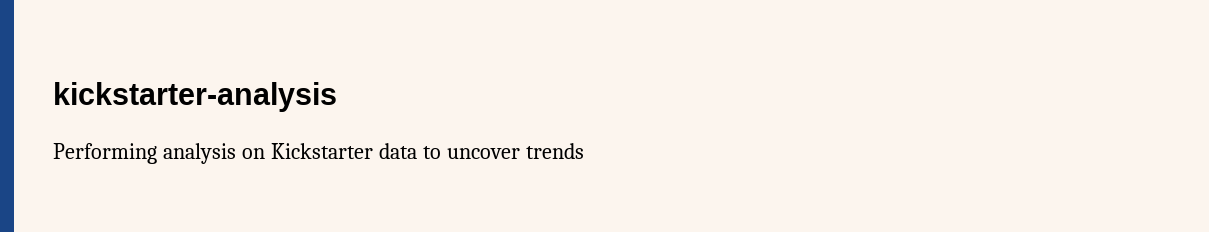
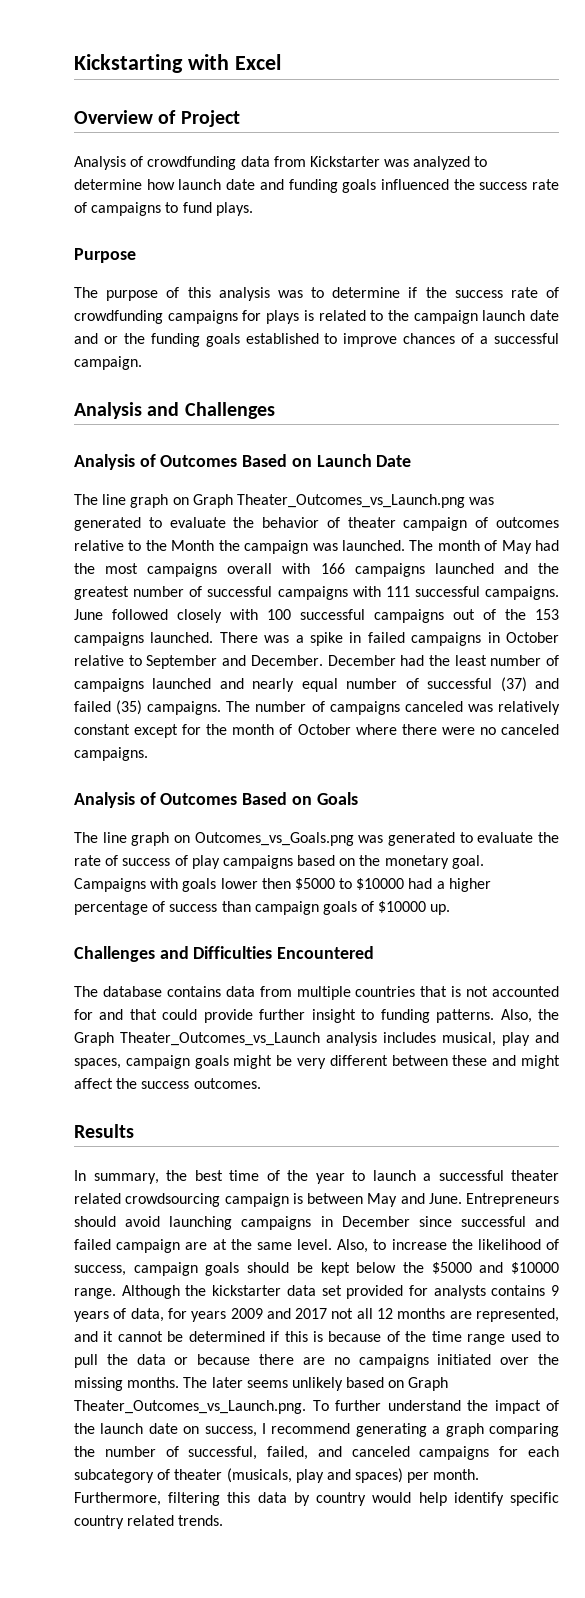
- kickstarter-analysis
- Performing analysis on Kickstarter data to uncover trends
+ Kickstarting with Excel
+ Overview of Project
+ Analysis of crowdfunding data from Kickstarter was analyzed to determine how launch date and funding goals influenced the success rate of campaigns to fund plays.
+ Purpose
+ The purpose of this analysis was to determine if the success rate of crowdfunding campaigns for plays is related to the campaign launch date and or the funding goals established to improve chances of a successful campaign.
+ Analysis and Challenges
+ Analysis of Outcomes Based on Launch Date
+ The line graph on Graph Theater_Outcomes_vs_Launch.png was generated to evaluate the behavior of theater campaign of outcomes relative to the Month the campaign was launched. The month of May had the most campaigns overall with 166 campaigns launched and the greatest number of successful campaigns with 111 successful campaigns. June followed closely with 100 successful campaigns out of the 153 campaigns launched. There was a spike in failed campaigns in October relative to September and December. December had the least number of campaigns launched and nearly equal number of successful (37) and failed (35) campaigns. The number of campaigns canceled was relatively constant except for the month of October where there were no canceled campaigns.
+ Analysis of Outcomes Based on Goals
+ The line graph on Outcomes_vs_Goals.png was generated to evaluate the rate of success of play campaigns based on the monetary goal. Campaigns with goals lower then $5000 to $10000 had a higher percentage of success than campaign goals of $10000 up.
+ Challenges and Difficulties Encountered
+ The database contains data from multiple countries that is not accounted for and that could provide further insight to funding patterns. Also, the Graph Theater_Outcomes_vs_Launch analysis includes musical, play and spaces, campaign goals might be very different between these and might affect the success outcomes.
+ Results
+ In summary, the best time of the year to launch a successful theater related crowdsourcing campaign is between May and June. Entrepreneurs should avoid launching campaigns in December since successful and failed campaign are at the same level. Also, to increase the likelihood of success, campaign goals should be kept below the $5000 and $10000 range. Although the kickstarter data set provided for analysts contains 9 years of data, for years 2009 and 2017 not all 12 months are represented, and it cannot be determined if this is because of the time range used to pull the data or because there are no campaigns initiated over the missing months. The later seems unlikely based on Graph Theater_Outcomes_vs_Launch.png. To further understand the impact of the launch date on success, I recommend generating a graph comparing the number of successful, failed, and canceled campaigns for each subcategory of theater (musicals, play and spaces) per month. Furthermore, filtering this data by country would help identify specific country related trends.

